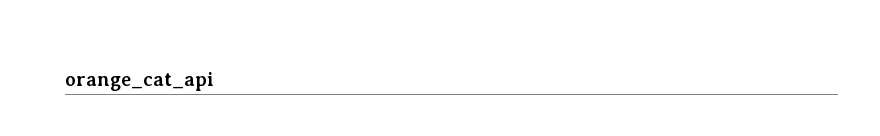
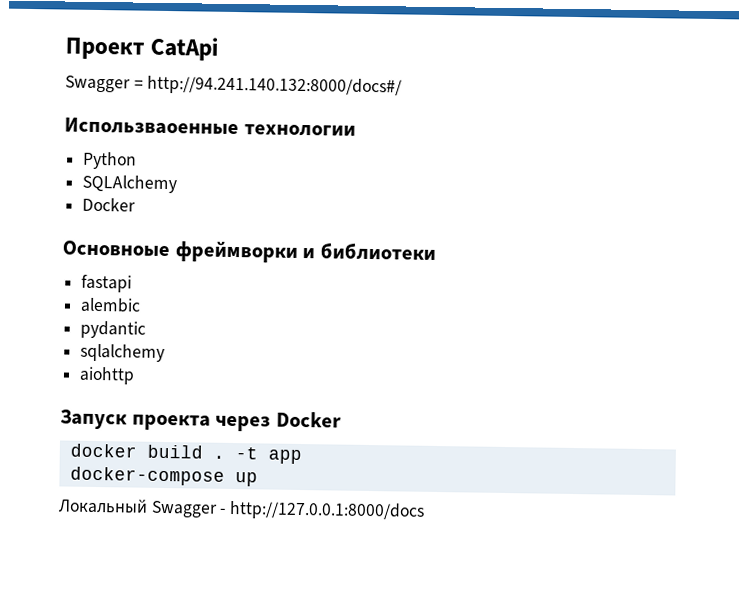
- orange_cat_api
+ Проект CatApi
+ Swagger = http://94.241.140.132:8000/docs#/
+ Использваоенные технологии
+ Python
+ SQLAlchemy
+ Docker
+ Основноые фреймворки и библиотеки
+ fastapi
+ alembic
+ pydantic
+ sqlalchemy
+ aiohttp
+ Запуск проекта через Docker
+ docker build . -t app
+ docker-compose up
+ Локальный Swagger - http://127.0.0.1:8000/docs

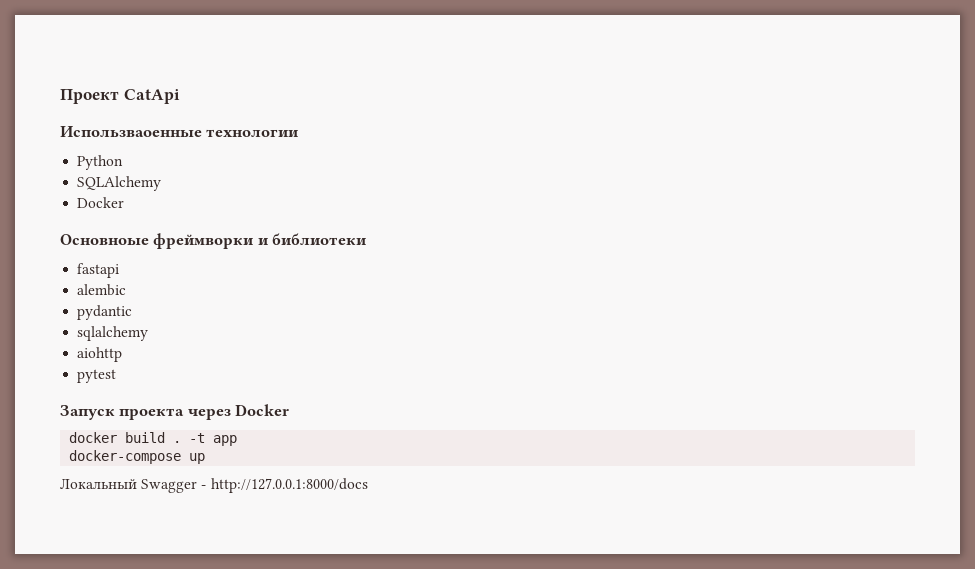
- Swagger = http://94.241.140.132:8000/docs#/
+ pytest

